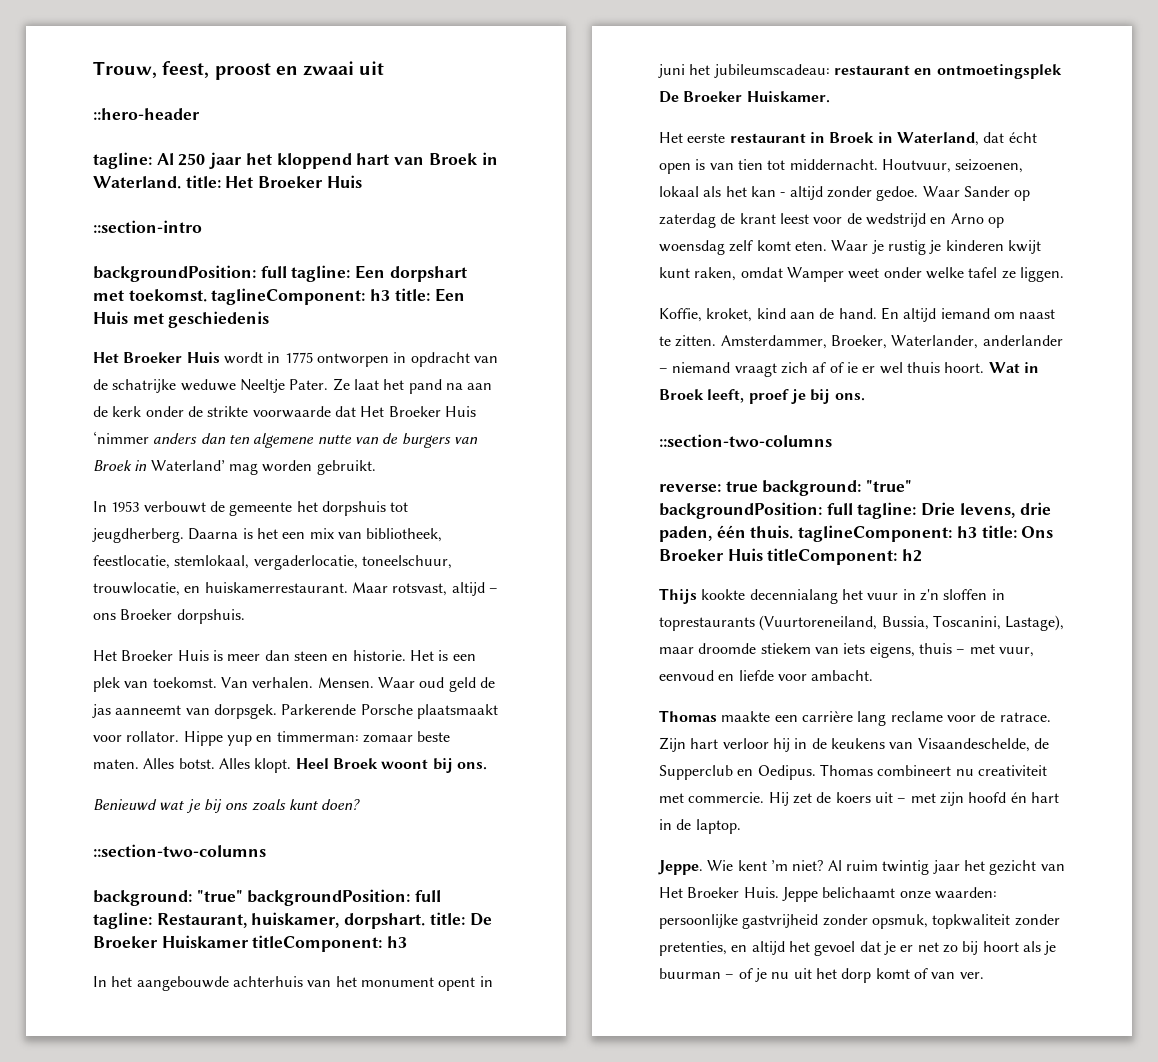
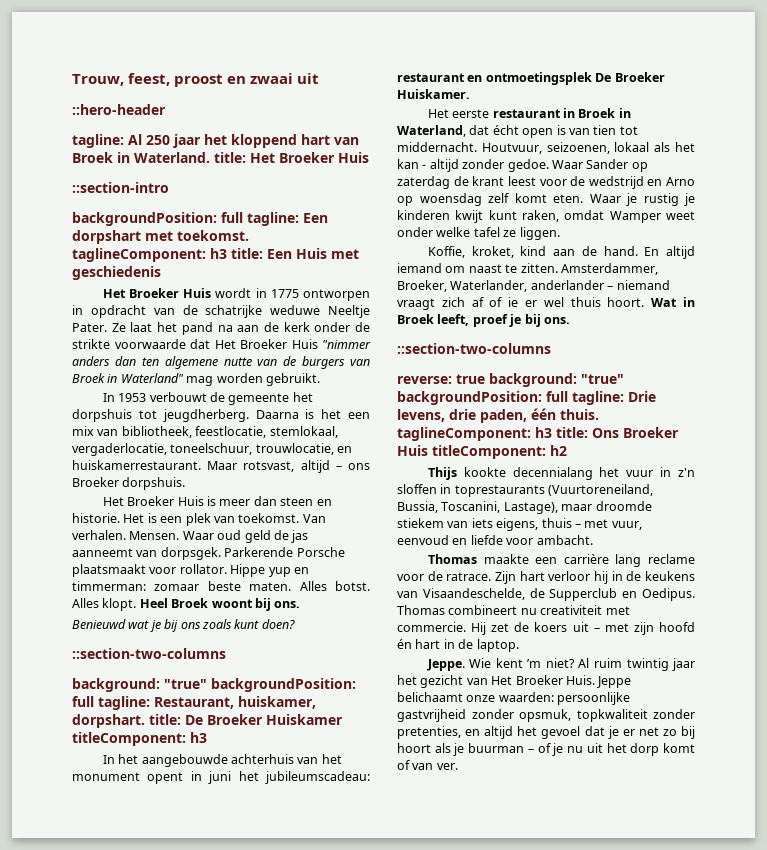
- Ze laat het pand na aan de kerk onder de strikte voorwaarde dat Het Broeker Huis ‘nimmer anders dan ten algemene nutte van de burgers van Broek in Waterland’ mag worden gebruikt.
+ Ze laat het pand na aan de kerk onder de strikte voorwaarde dat Het Broeker Huis "nimmer anders dan ten algemene nutte van de burgers van Broek in Waterland" mag worden gebruikt.

